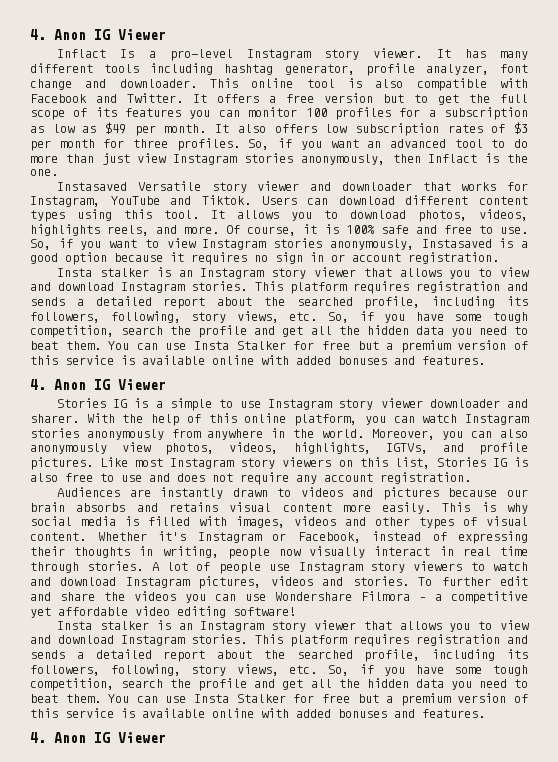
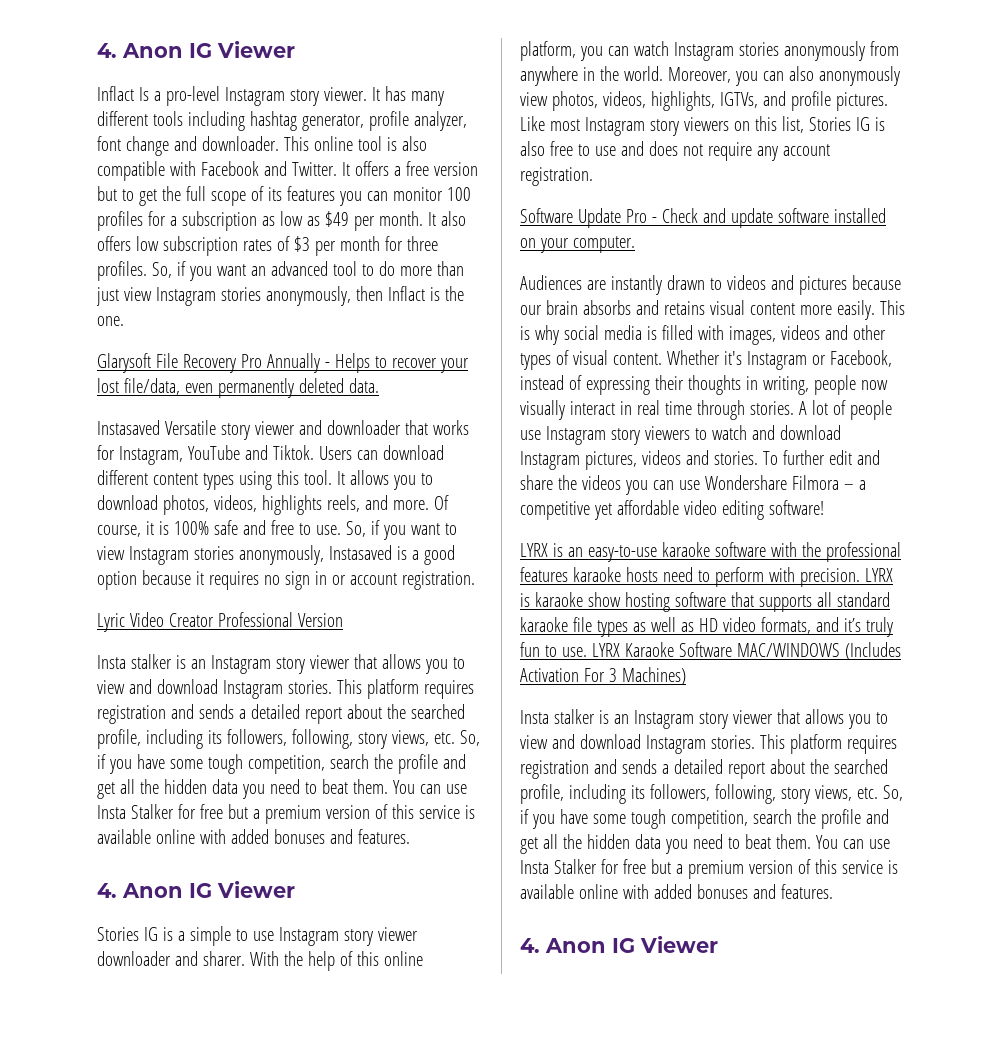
+ Glarysoft File Recovery Pro Annually - Helps to recover your lost file/data, even permanently deleted data.
+ Lyric Video Creator Professional Version
+ Software Update Pro - Check and update software installed on your computer.
+ LYRX is an easy-to-use karaoke software with the professional features karaoke hosts need to perform with precision. LYRX is karaoke show hosting software that supports all standard karaoke file types as well as HD video formats, and it’s truly fun to use. LYRX Karaoke Software MAC/WINDOWS (Includes Activation For 3 Machines)

